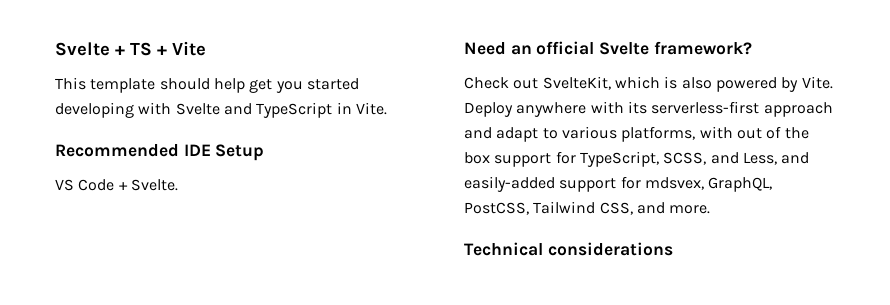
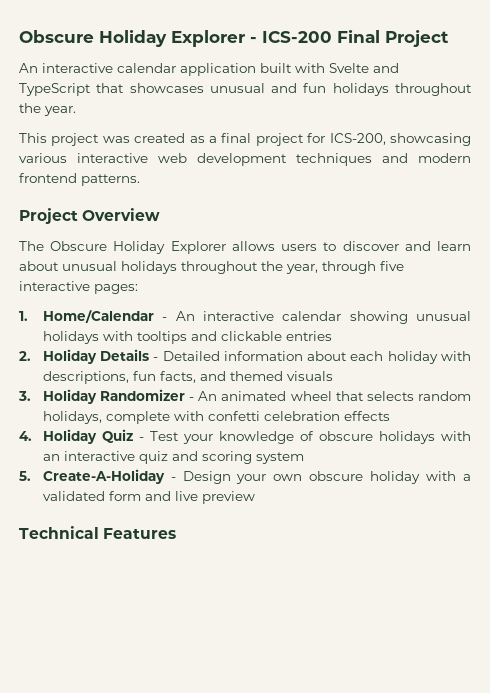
- Svelte + TS + Vite
- This template should help get you started developing with Svelte and TypeScript in Vite.
- Recommended IDE Setup
- VS Code + Svelte.
- Need an official Svelte framework?
- Check out SvelteKit, which is also powered by Vite. Deploy anywhere with its serverless-first approach and adapt to various platforms, with out of the box support for TypeScript, SCSS, and Less, and easily-added support for mdsvex, GraphQL, PostCSS, Tailwind CSS, and more.
+ Obscure Holiday Explorer - ICS-200 Final Project
+ An interactive calendar application built with Svelte and TypeScript that showcases unusual and fun holidays throughout the year.
+ This project was created as a final project for ICS-200, showcasing various interactive web development techniques and modern frontend patterns.
+ Project Overview
+ The Obscure Holiday Explorer allows users to discover and learn about unusual holidays throughout the year, through five interactive pages:
+ 1. Home/Calendar - An interactive calendar showing unusual holidays with tooltips and clickable entries
+ 2. Holiday Details - Detailed information about each holiday with descriptions, fun facts, and themed visuals
+ 3. Holiday Randomizer - An animated wheel that selects random holidays, complete with confetti celebration effects
+ 4. Holiday Quiz - Test your knowledge of obscure holidays with an interactive quiz and scoring system
+ 5. Create-A-Holiday - Design your own obscure holiday with a validated form and live preview
- Technical considerations
+ Technical Features

